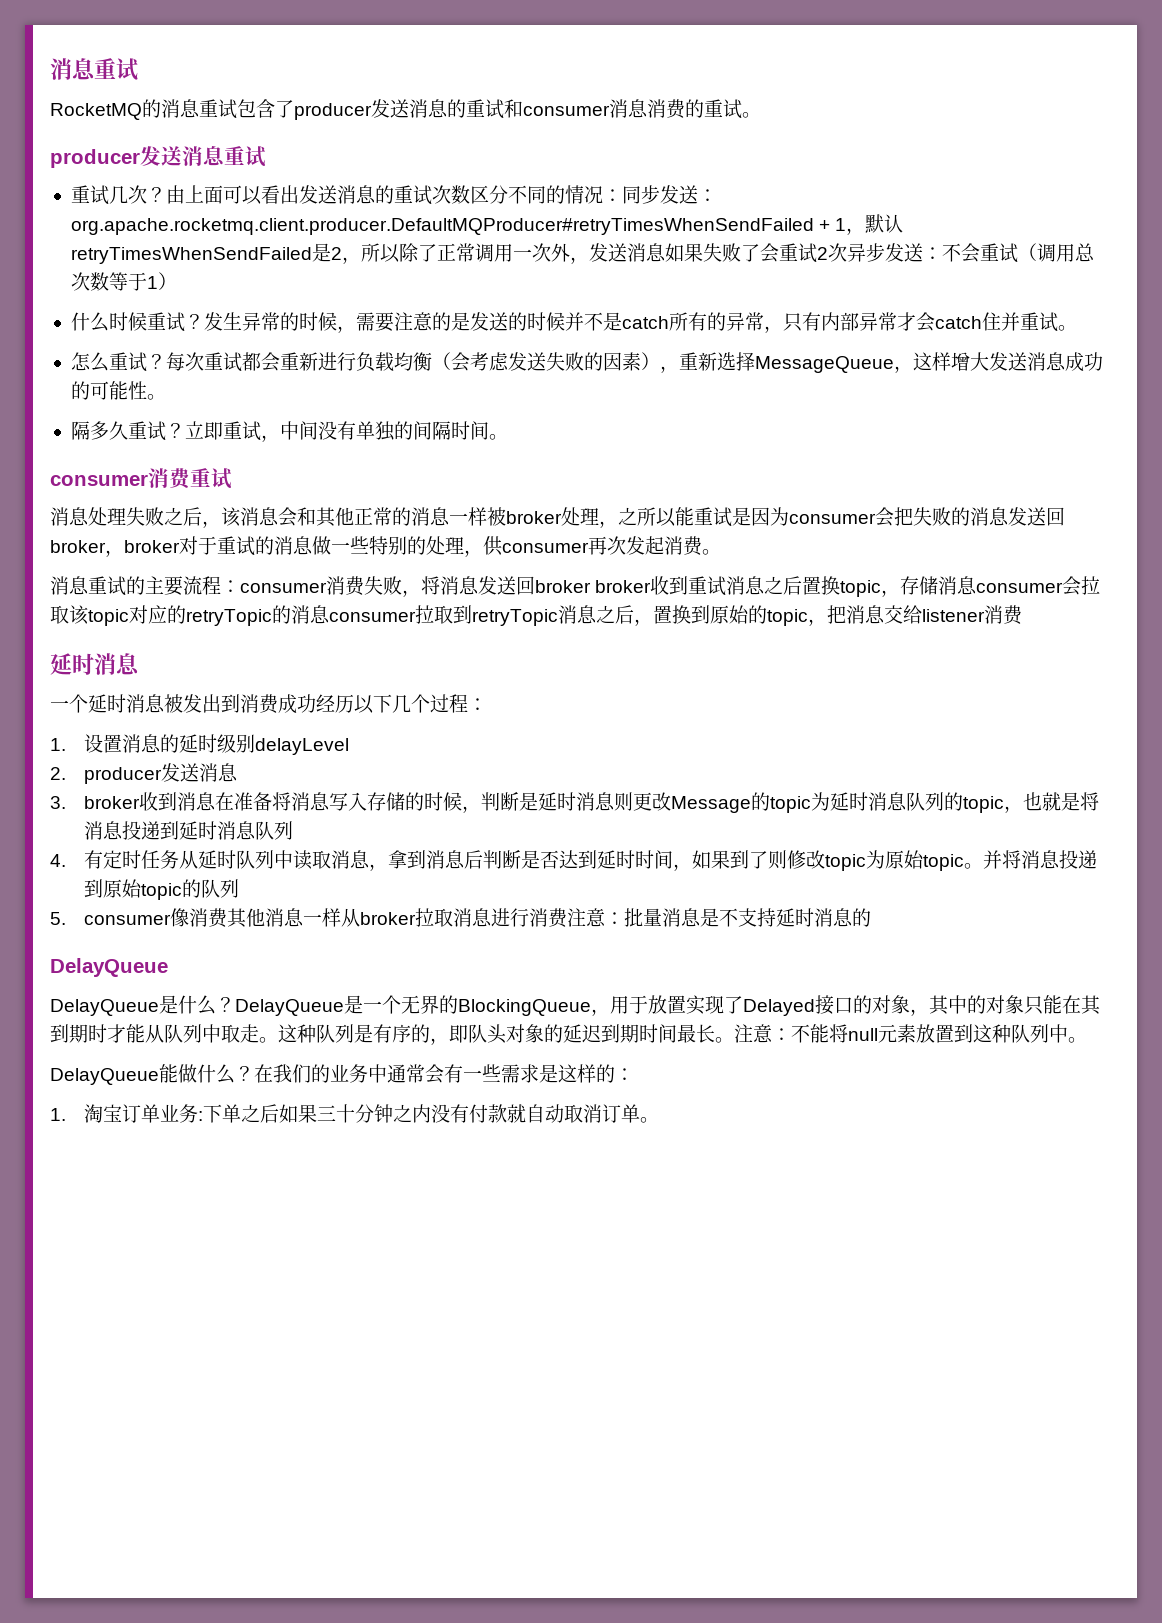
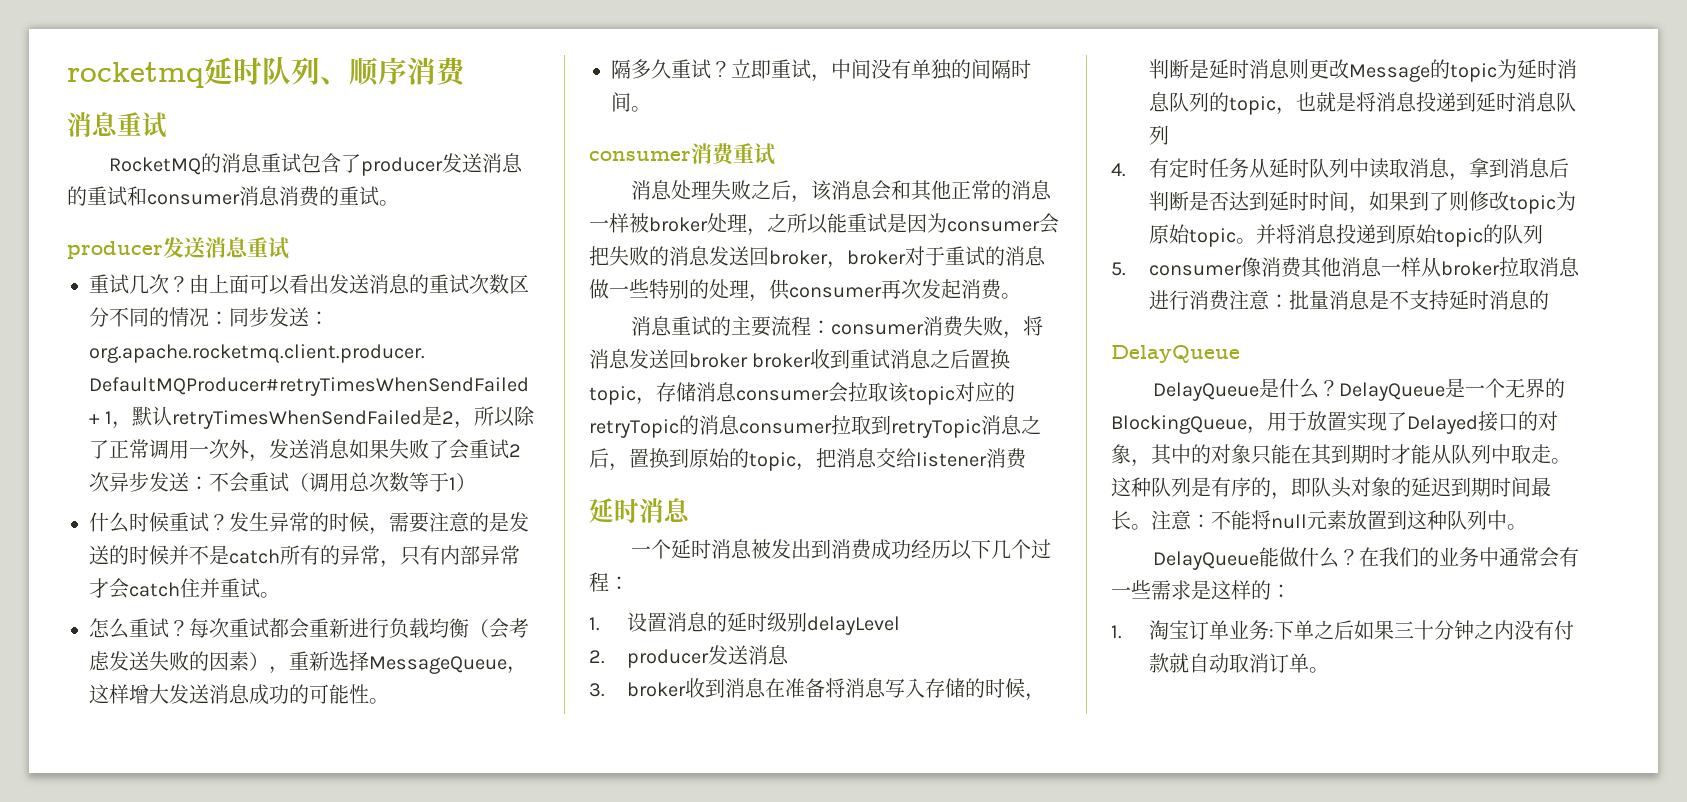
+ rocketmq延时队列、顺序消费

